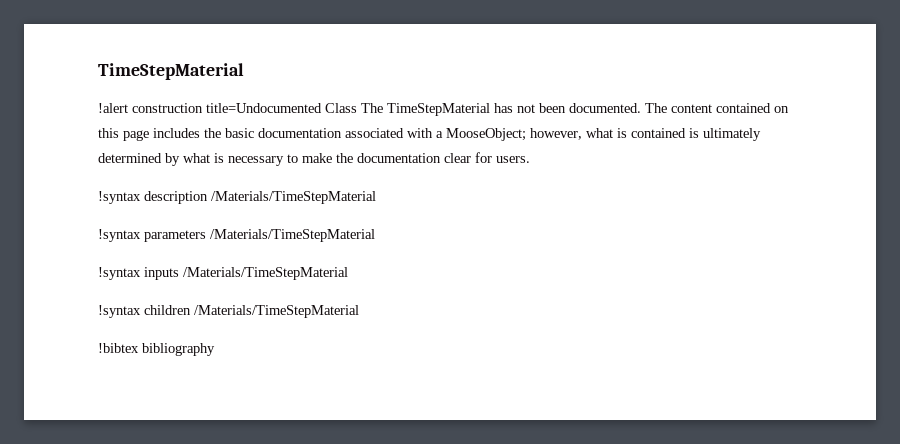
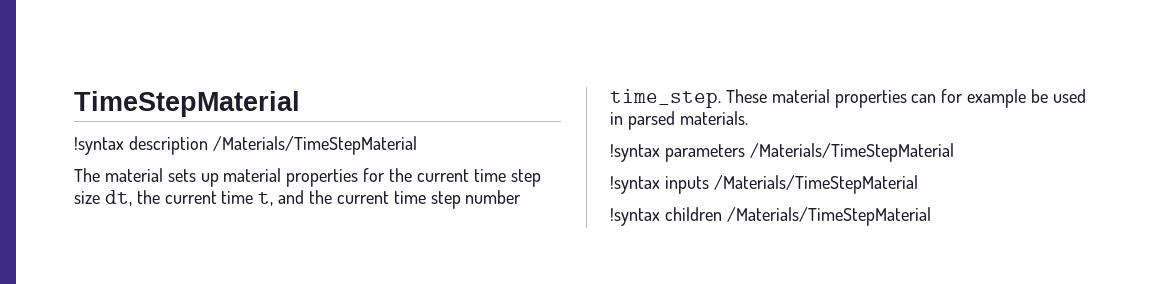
- !alert construction title=Undocumented Class The TimeStepMaterial has not been documented. The content contained on this page includes the basic documentation associated with a MooseObject; however, what is contained is ultimately determined by what is necessary to make the documentation clear for users.
  !syntax description /Materials/TimeStepMaterial
+ The material sets up material properties for the current time step size dt, the current time t, and the current time step number time_step. These material properties can for example be used in parsed materials.
- !bibtex bibliography

